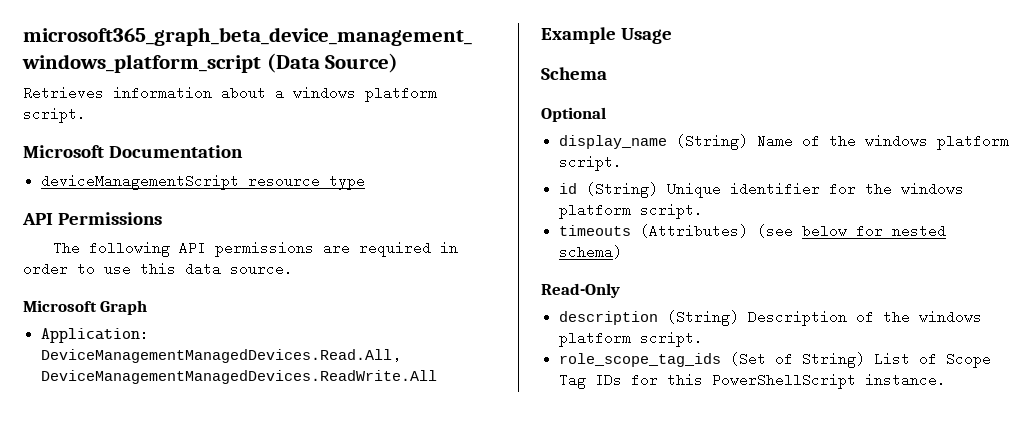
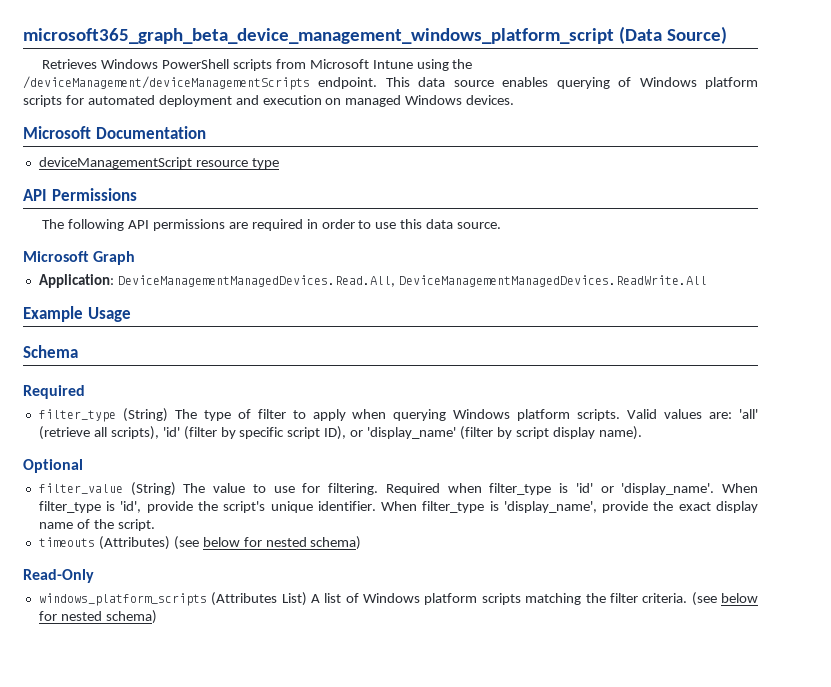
- Retrieves information about a windows platform script.
+ Retrieves Windows PowerShell scripts from Microsoft Intune using the /deviceManagement/deviceManagementScripts endpoint. This data source enables querying of Windows platform scripts for automated deployment and execution on managed Windows devices.
  Schema
+ Required
+ filter_type (String) The type of filter to apply when querying Windows platform scripts. Valid values are: 'all' (retrieve all scripts), 'id' (filter by specific script ID), or 'display_name' (filter by script display name).
  Optional
- display_name (String) Name of the windows platform script.
- id (String) Unique identifier for the windows platform script.
+ filter_value (String) The value to use for filtering. Required when filter_type is 'id' or 'display_name'. When filter_type is 'id', provide the script's unique identifier. When filter_type is 'display_name', provide the exact display name of the script.
- description (String) Description of the windows platform script.
- role_scope_tag_ids (Set of String) List of Scope Tag IDs for this PowerShellScript instance.
+ windows_platform_scripts (Attributes List) A list of Windows platform scripts matching the filter criteria. (see below for nested schema)

